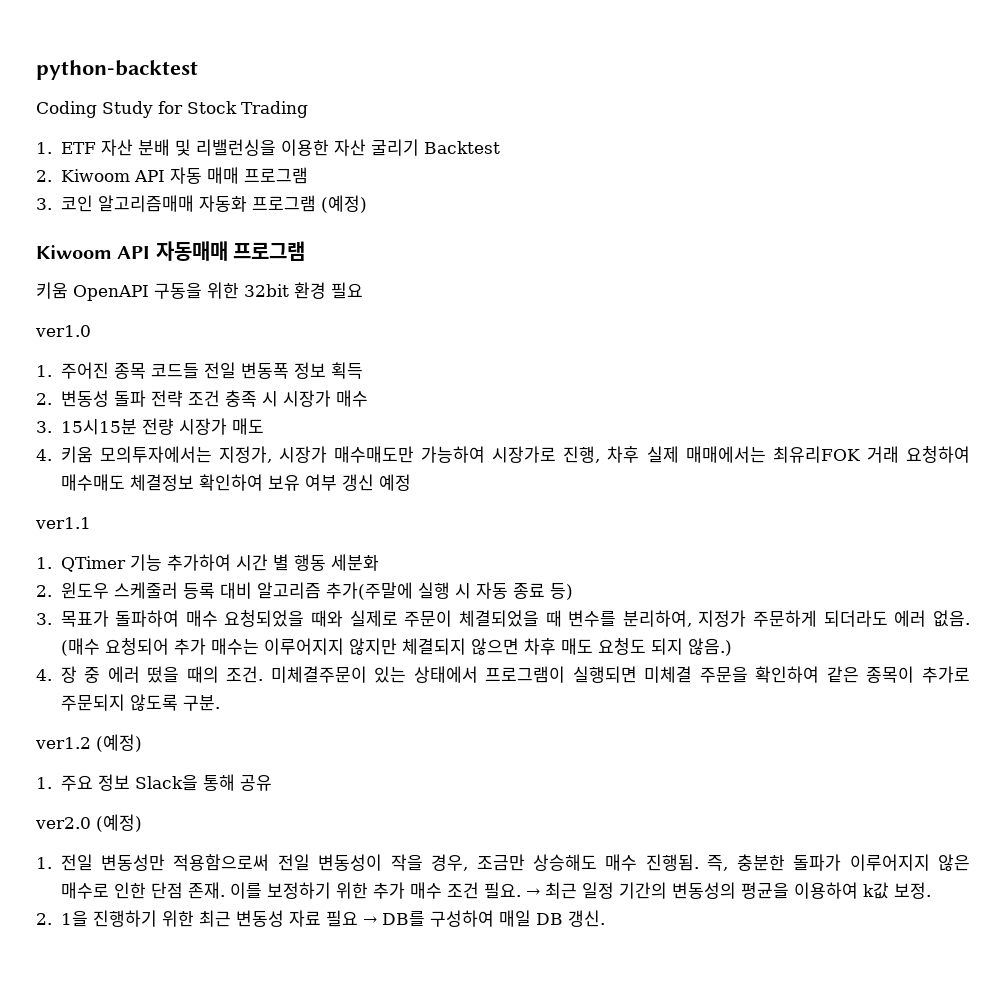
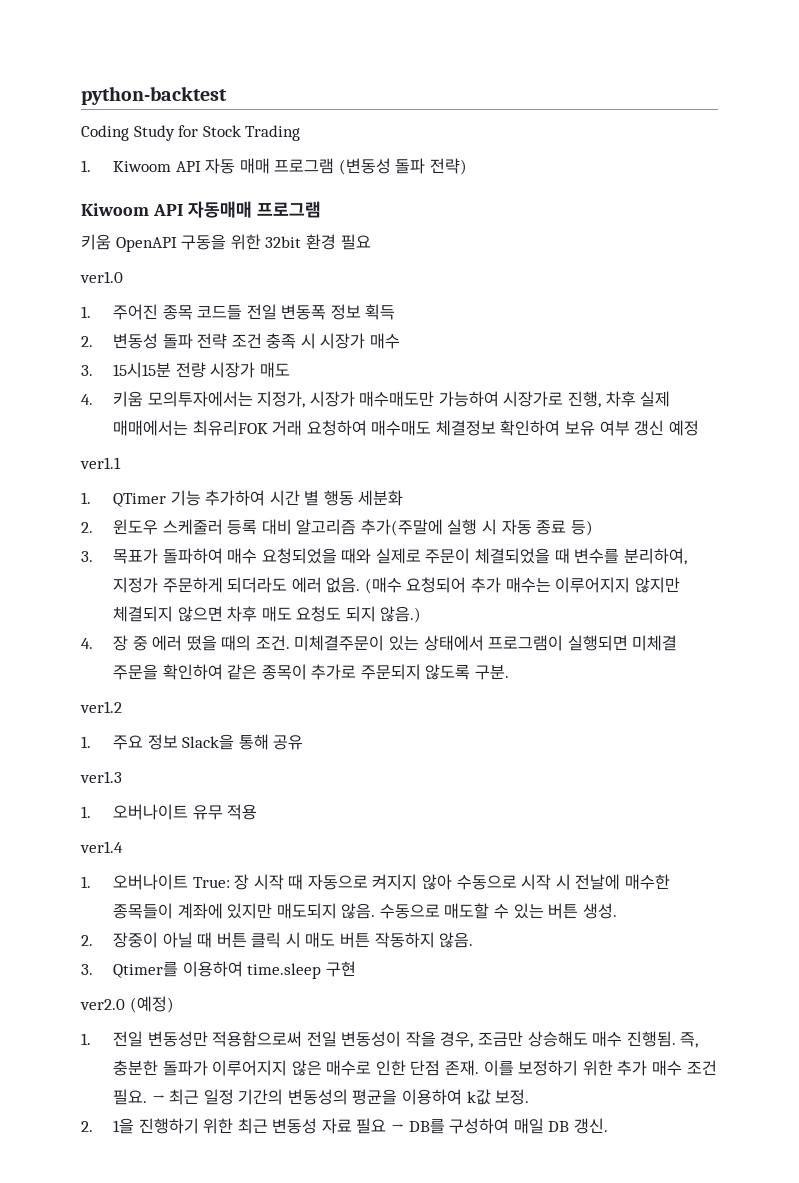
- 1. ETF 자산 분배 및 리밸런싱을 이용한 자산 굴리기 Backtest
- 2. Kiwoom API 자동 매매 프로그램
- 3. 코인 알고리즘매매 자동화 프로그램 (예정)
+ 1. Kiwoom API 자동 매매 프로그램 (변동성 돌파 전략)
- ver1.2 (예정)
+ ver1.2
+ ver1.3
+ 1. 오버나이트 유무 적용
+ ver1.4
+ 1. 오버나이트 True: 장 시작 때 자동으로 켜지지 않아 수동으로 시작 시 전날에 매수한 종목들이 계좌에 있지만 매도되지 않음. 수동으로 매도할 수 있는 버튼 생성.
+ 2. 장중이 아닐 때 버튼 클릭 시 매도 버튼 작동하지 않음.
+ 3. Qtimer를 이용하여 time.sleep 구현

